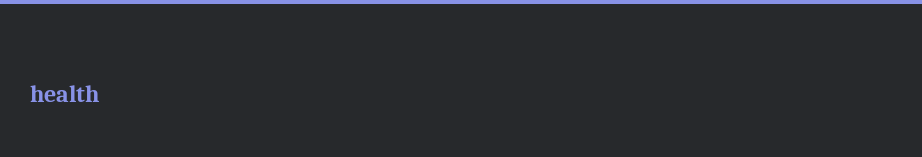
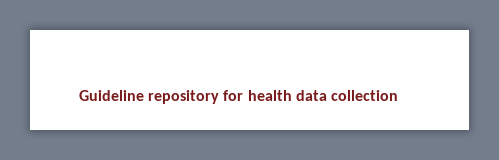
- health
+ Guideline repository for health data collection

